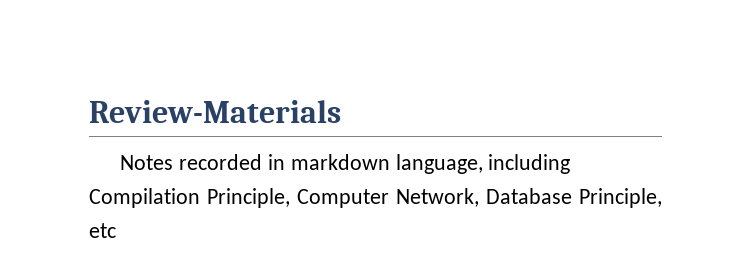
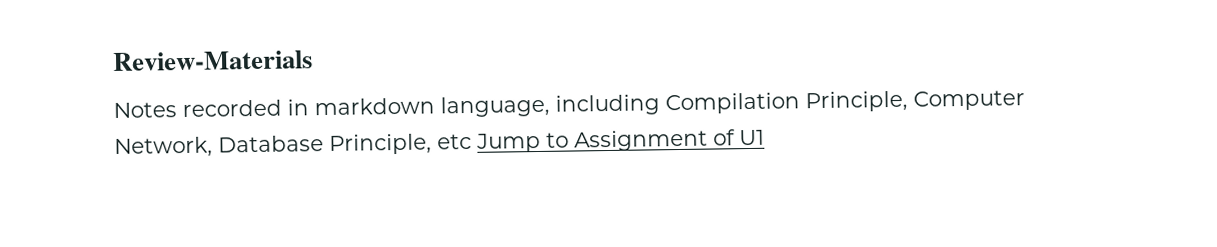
- Notes recorded in markdown language, including Compilation Principle, Computer Network, Database Principle, etc
+ Notes recorded in markdown language, including Compilation Principle, Computer Network, Database Principle, etc Jump to Assignment of U1

